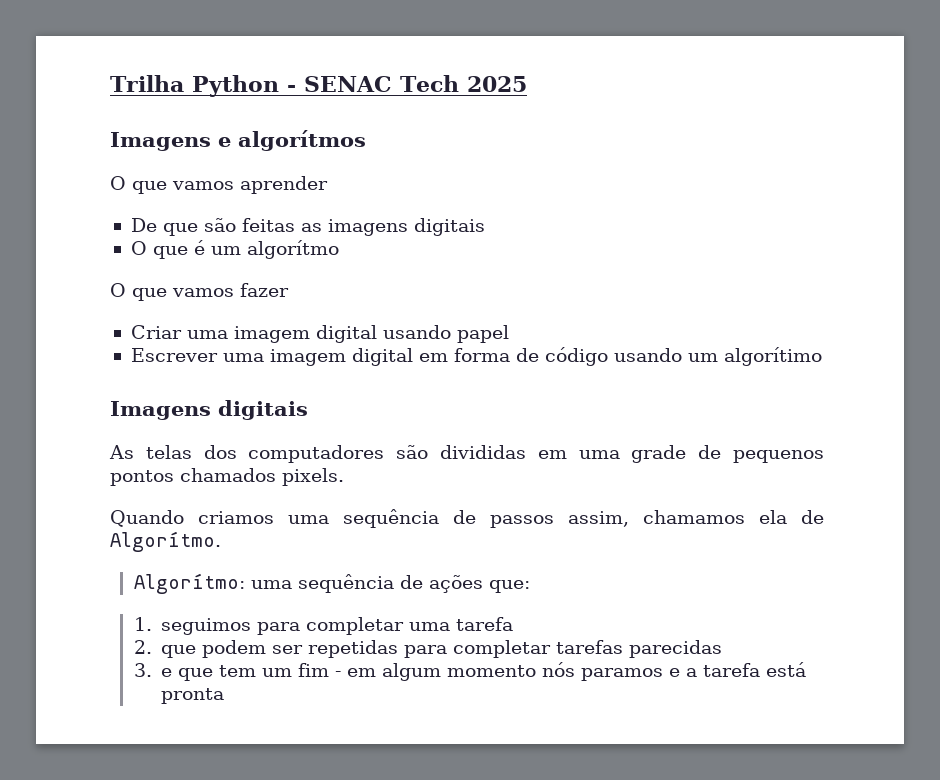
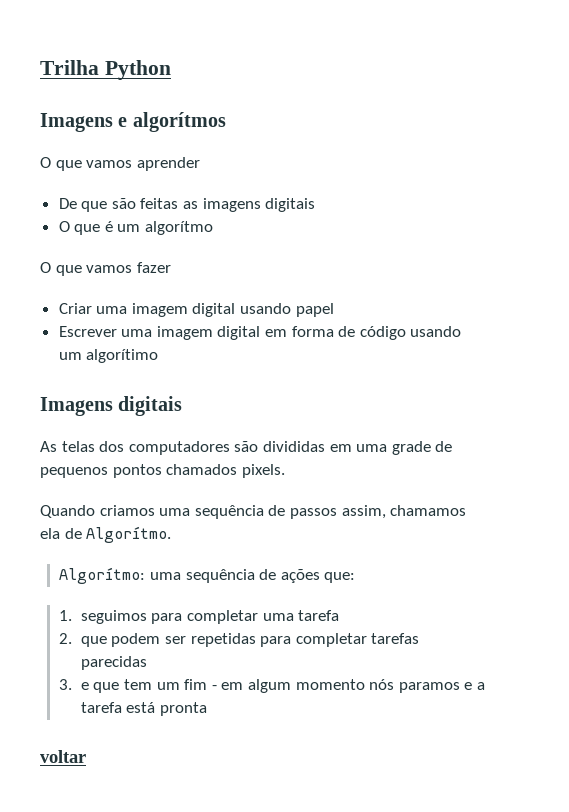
- Trilha Python - SENAC Tech 2025
+ Trilha Python
+ voltar

